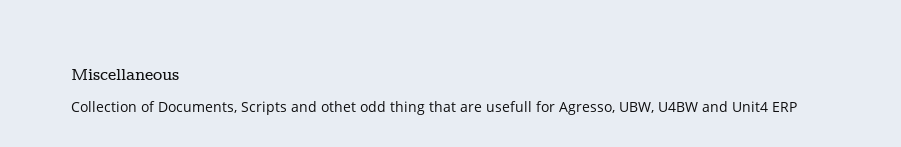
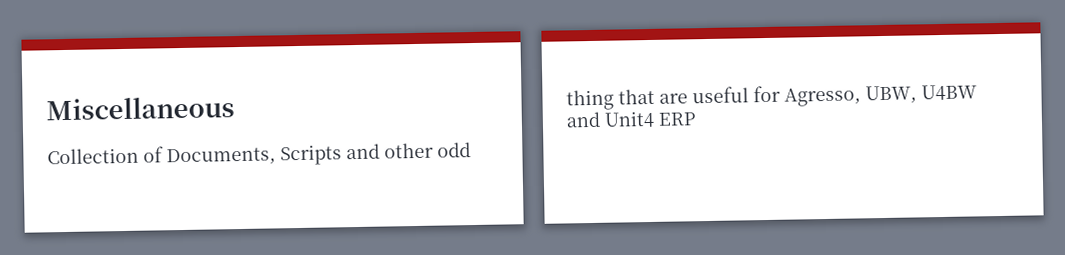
- Collection of Documents, Scripts and othet odd thing that are usefull for Agresso, UBW, U4BW and Unit4 ERP
+ Collection of Documents, Scripts and other odd thing that are useful for Agresso, UBW, U4BW and Unit4 ERP

